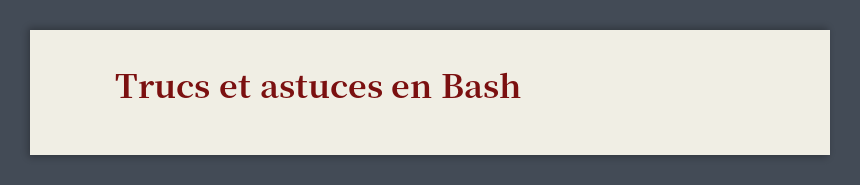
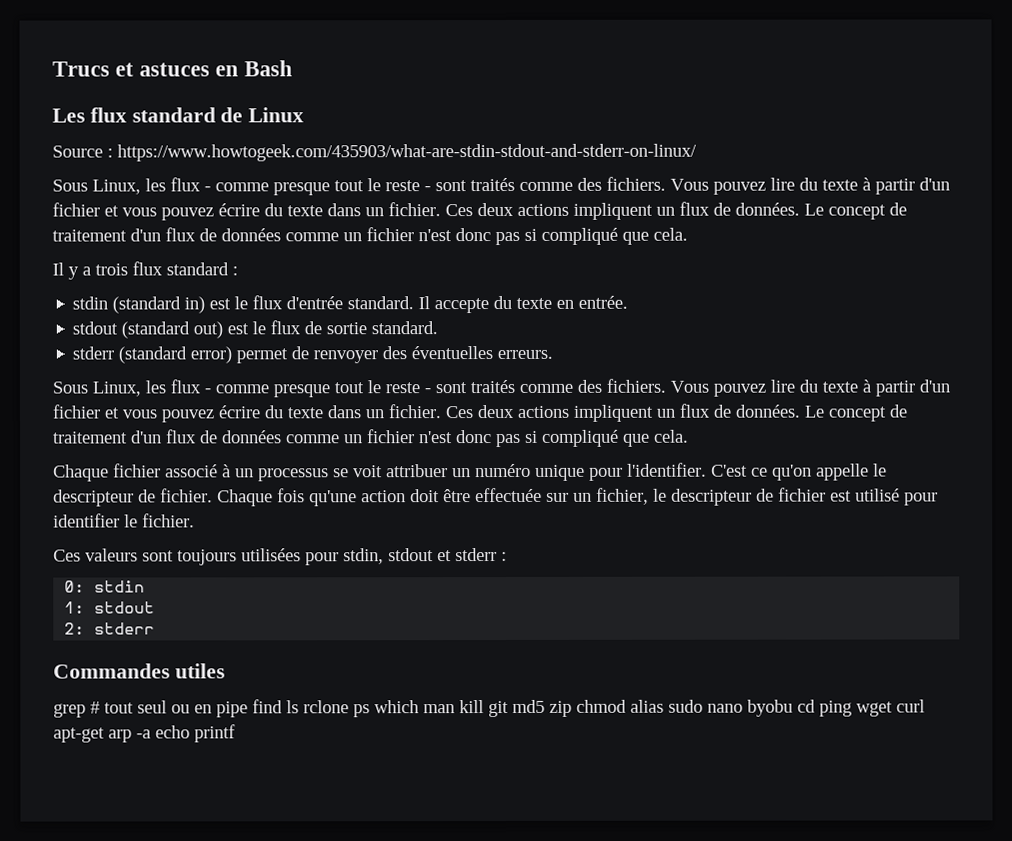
+ Les flux standard de Linux
+ Source : https://www.howtogeek.com/435903/what-are-stdin-stdout-and-stderr-on-linux/
+ Sous Linux, les flux - comme presque tout le reste - sont traités comme des fichiers. Vous pouvez lire du texte à partir d'un fichier et vous pouvez écrire du texte dans un fichier. Ces deux actions impliquent un flux de données. Le concept de traitement d'un flux de données comme un fichier n'est donc pas si compliqué que cela.
+ Il y a trois flux standard :
+ stdin (standard in) est le flux d'entrée standard. Il accepte du texte en entrée.
+ stdout (standard out) est le flux de sortie standard.
+ stderr (standard error) permet de renvoyer des éventuelles erreurs.
+ Sous Linux, les flux - comme presque tout le reste - sont traités comme des fichiers. Vous pouvez lire du texte à partir d'un fichier et vous pouvez écrire du texte dans un fichier. Ces deux actions impliquent un flux de données. Le concept de traitement d'un flux de données comme un fichier n'est donc pas si compliqué que cela.
+ Chaque fichier associé à un processus se voit attribuer un numéro unique pour l'identifier. C'est ce qu'on appelle le descripteur de fichier. Chaque fois qu'une action doit être effectuée sur un fichier, le descripteur de fichier est utilisé pour identifier le fichier.
+ Ces valeurs sont toujours utilisées pour stdin, stdout et stderr :
+ 0: stdin
+ 1: stdout
+ 2: stderr
+ Commandes utiles
+ grep # tout seul ou en pipe find ls rclone ps which man kill git md5 zip chmod alias sudo nano byobu cd ping wget curl apt-get arp -a echo printf

